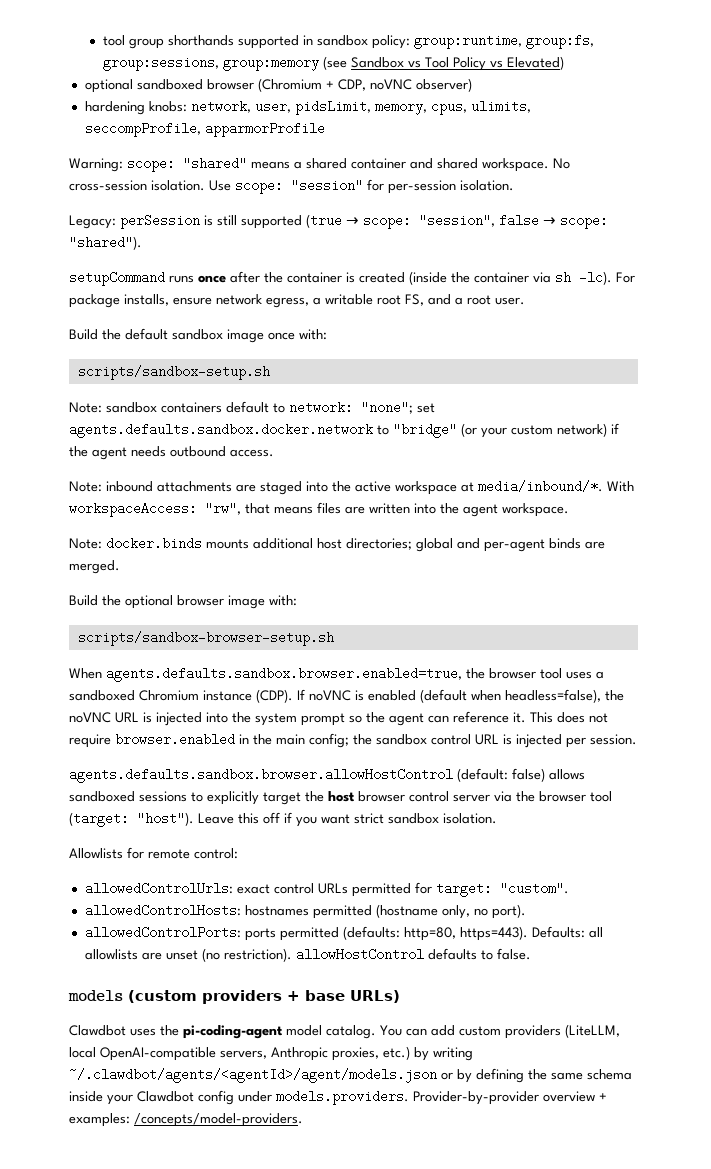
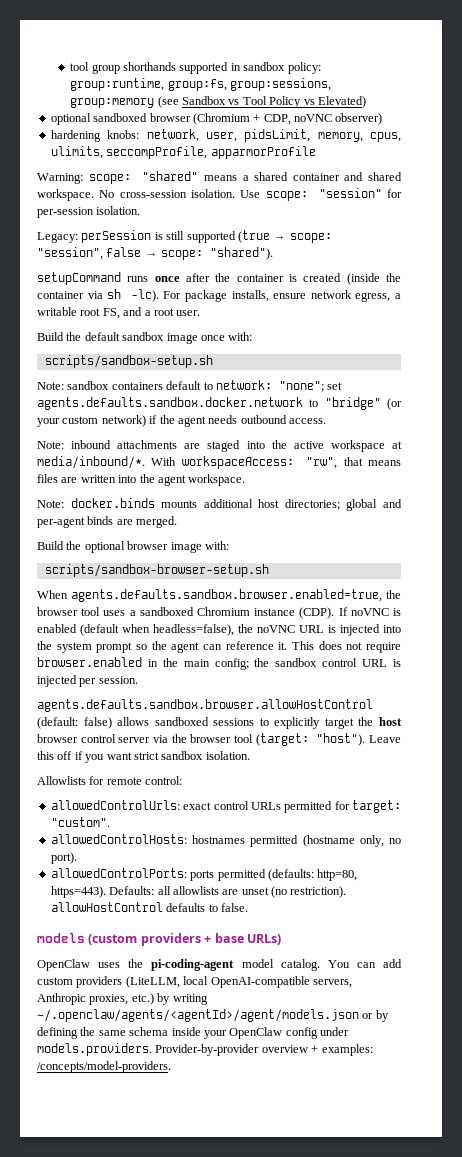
- Clawdbot uses the pi-coding-agent model catalog.
+ OpenClaw uses the pi-coding-agent model catalog.
- You can add custom providers (LiteLLM, local OpenAI-compatible servers, Anthropic proxies, etc.) by writing ~/.clawdbot/agents/<agentId>/agent/models.json or by defining the same schema inside your Clawdbot config under models.providers. Provider-by-provider overview + examples: /concepts/model-providers.
+ You can add custom providers (LiteLLM, local OpenAI-compatible servers, Anthropic proxies, etc.) by writing ~/.openclaw/agents/<agentId>/agent/models.json or by defining the same schema inside your OpenClaw config under models.providers. Provider-by-provider overview + examples: /concepts/model-providers.

